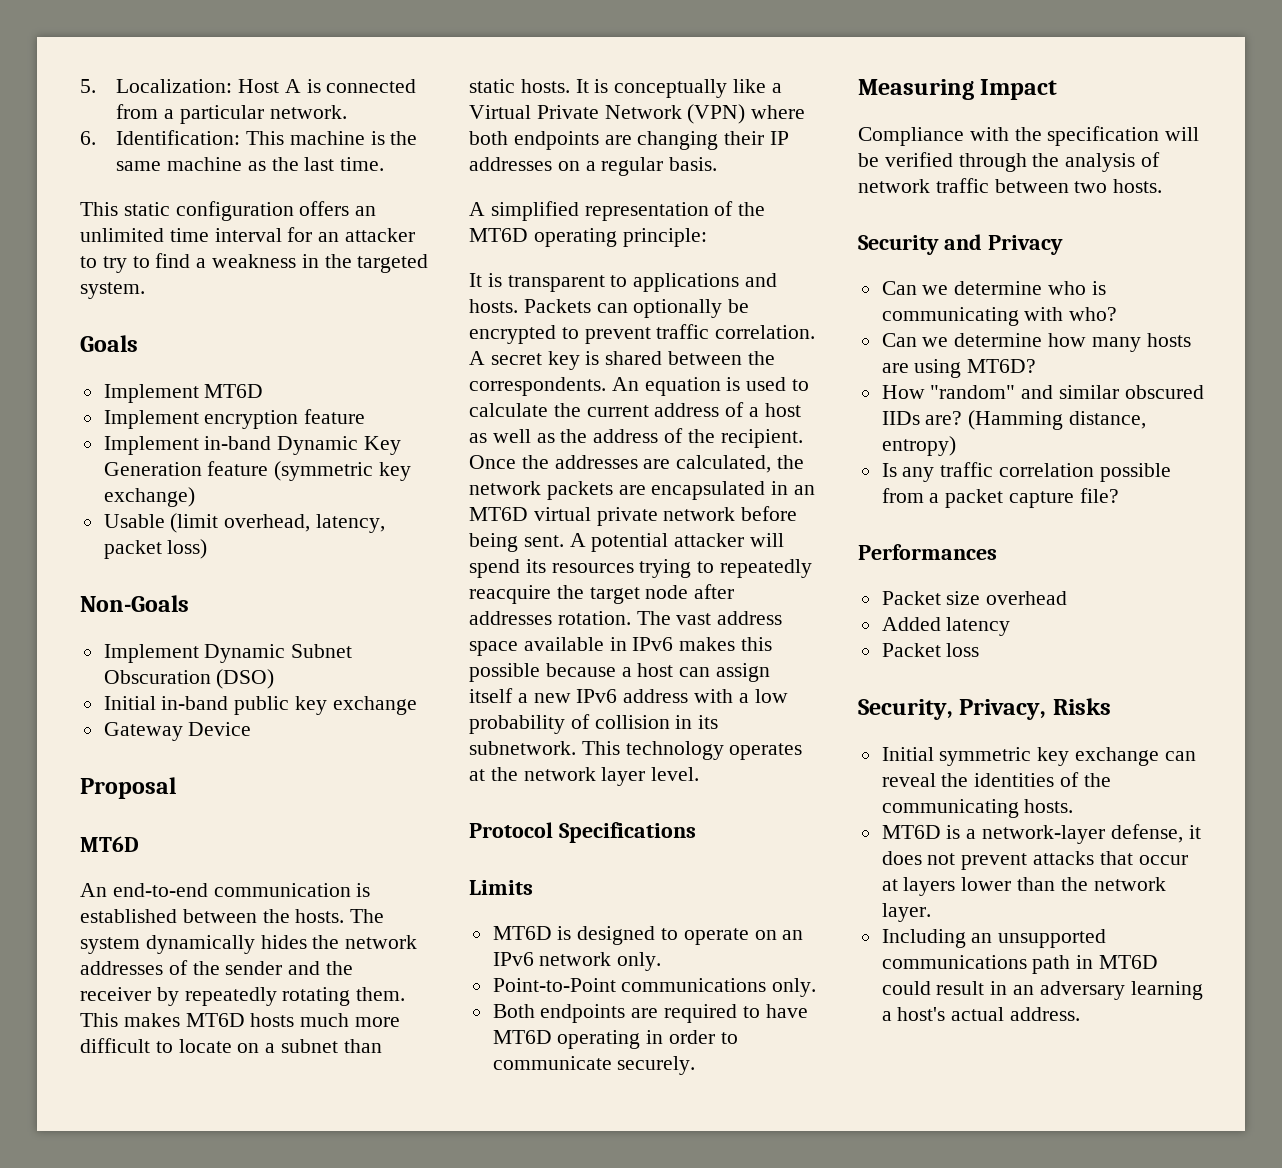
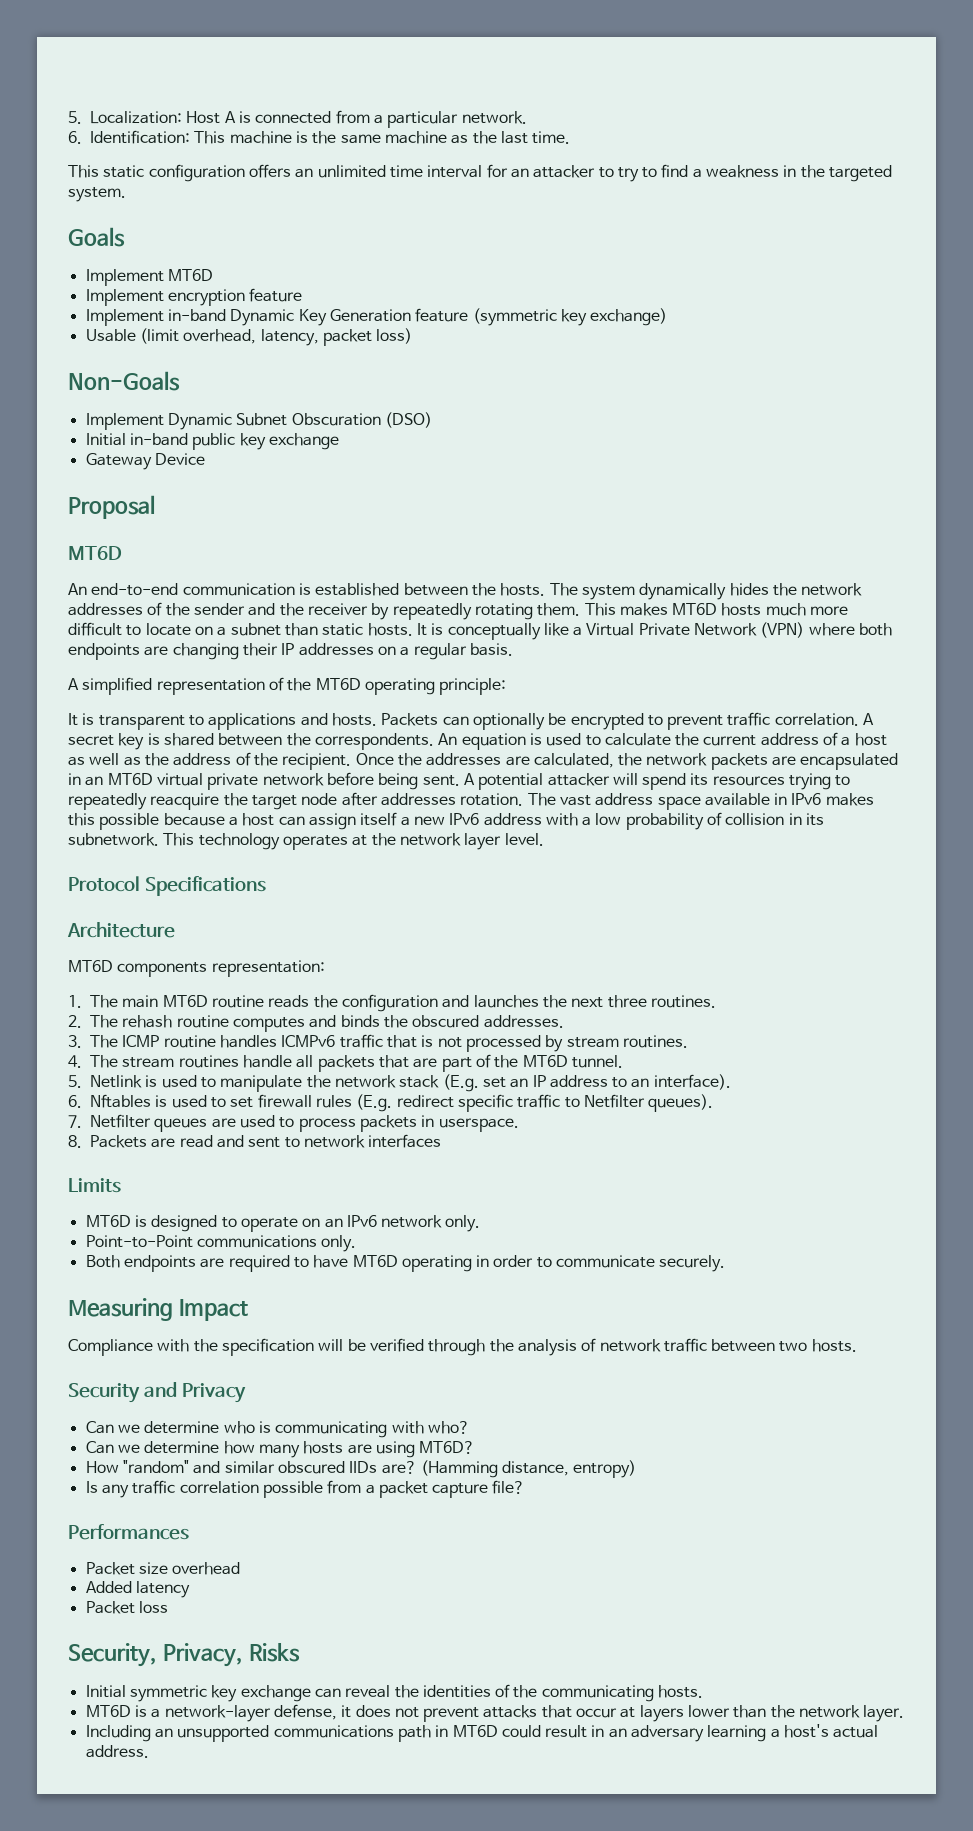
+ Architecture
+ MT6D components representation:
+ 1. The main MT6D routine reads the configuration and launches the next three routines.
+ 2. The rehash routine computes and binds the obscured addresses.
+ 3. The ICMP routine handles ICMPv6 traffic that is not processed by stream routines.
+ 4. The stream routines handle all packets that are part of the MT6D tunnel.
+ 5. Netlink is used to manipulate the network stack (E.g. set an IP address to an interface).
+ 6. Nftables is used to set firewall rules (E.g. redirect specific traffic to Netfilter queues).
+ 7. Netfilter queues are used to process packets in userspace.
+ 8. Packets are read and sent to network interfaces

